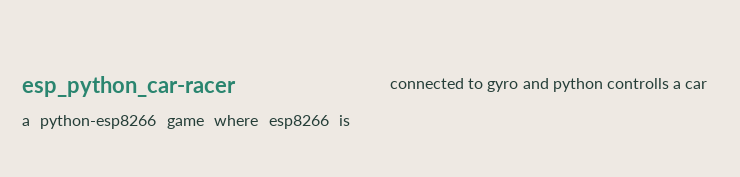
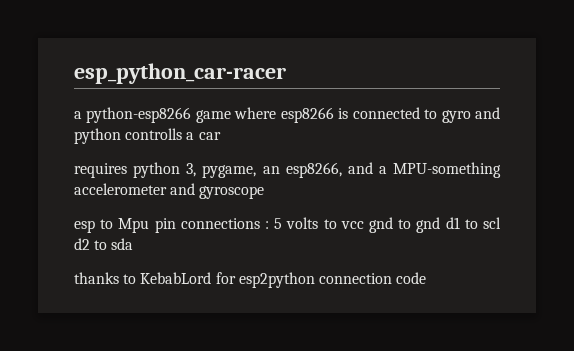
+ requires python 3, pygame, an esp8266, and a MPU-something accelerometer and gyroscope
+ esp to Mpu pin connections : 5 volts to vcc gnd to gnd d1 to scl d2 to sda
+ thanks to KebabLord for esp2python connection code

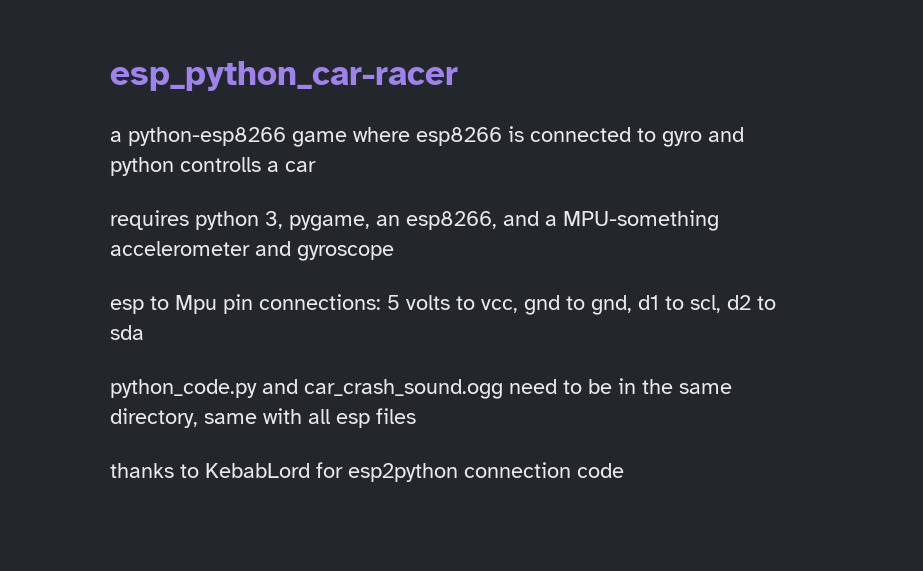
- esp to Mpu pin connections : 5 volts to vcc gnd to gnd d1 to scl d2 to sda
+ esp to Mpu pin connections: 5 volts to vcc, gnd to gnd, d1 to scl, d2 to sda
+ python_code.py and car_crash_sound.ogg need to be in the same directory, same with all esp files

